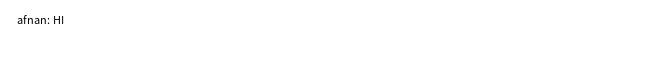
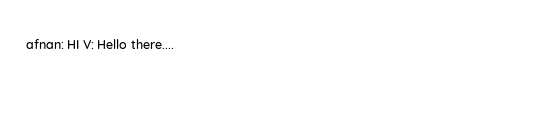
- afnan: HI
+ afnan: HI V: Hello there....

